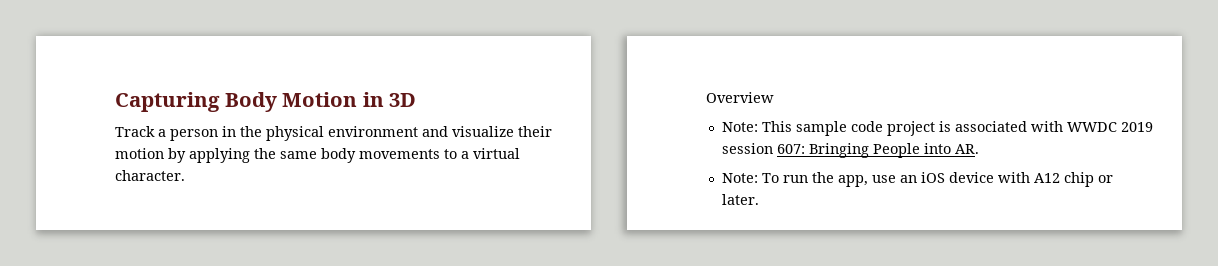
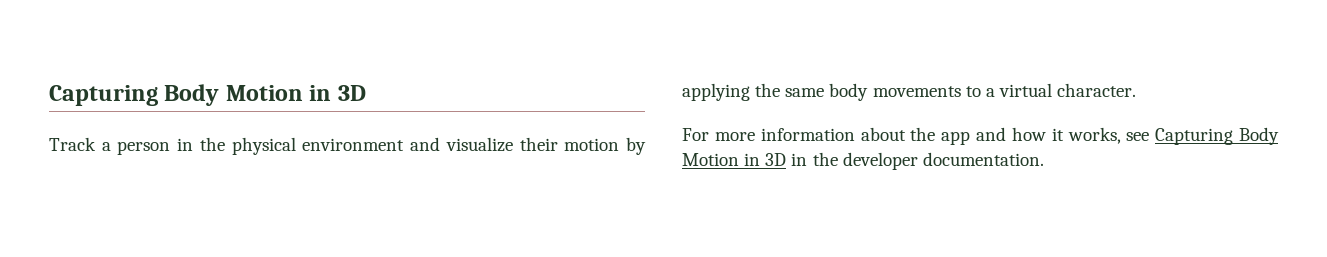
- Overview
- Note: This sample code project is associated with WWDC 2019 session 607: Bringing People into AR.
- Note: To run the app, use an iOS device with A12 chip or later.
+ For more information about the app and how it works, see Capturing Body Motion in 3D in the developer documentation.

